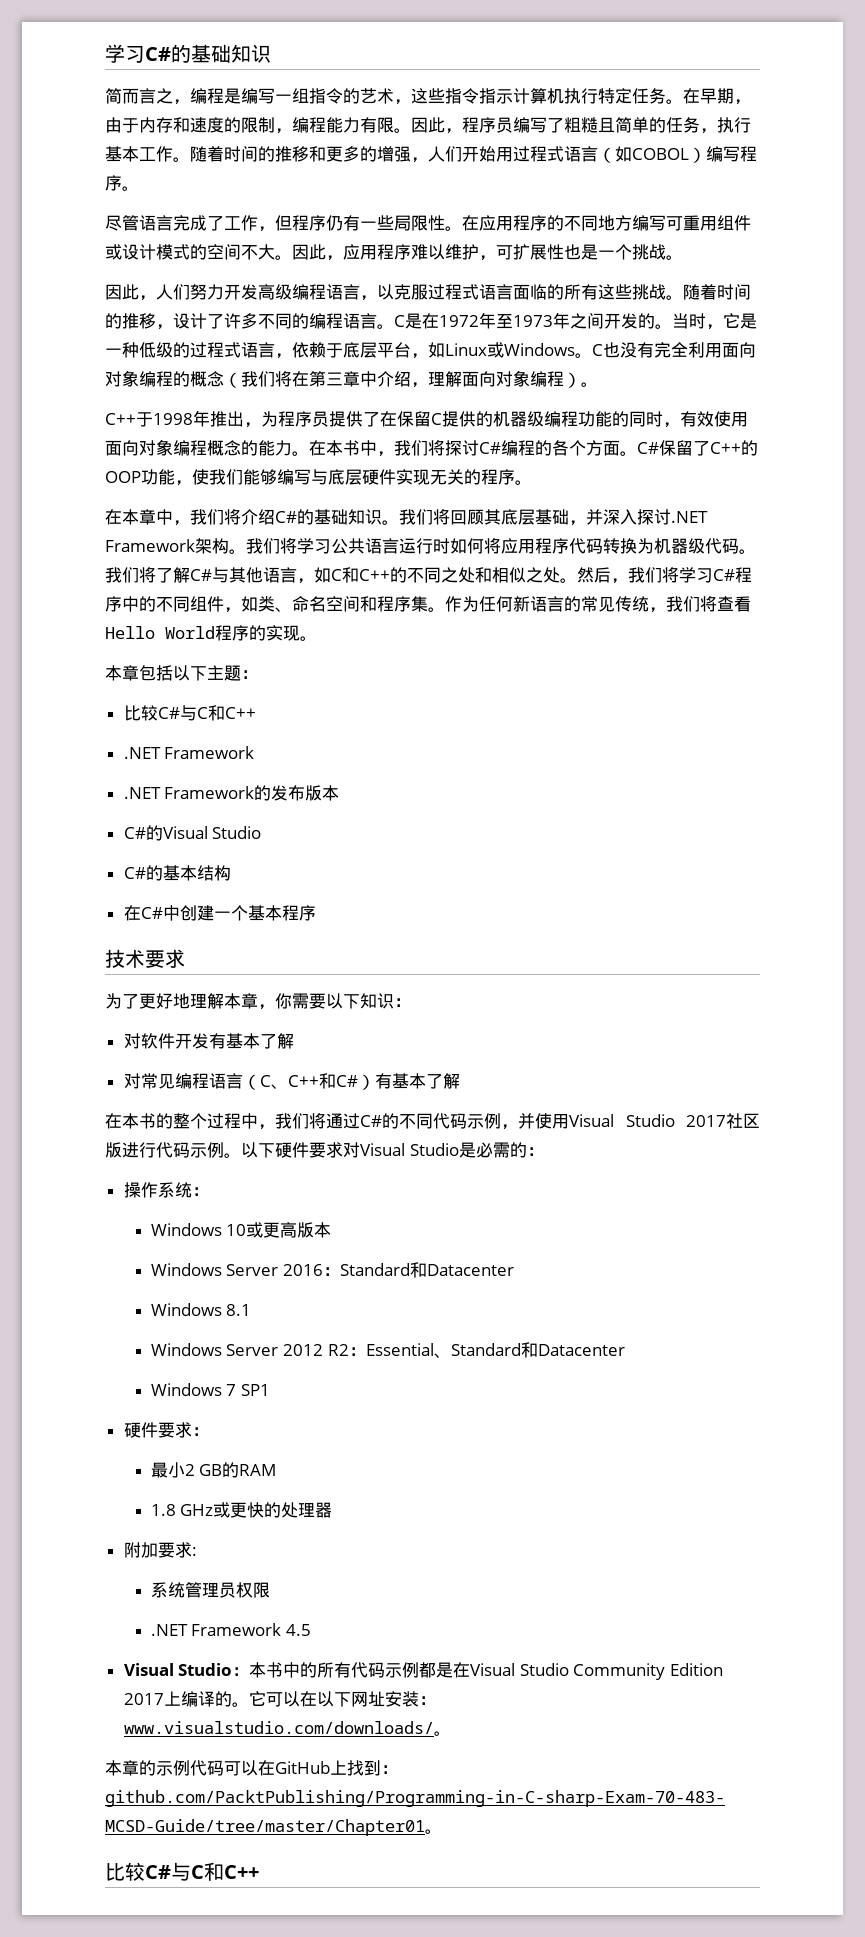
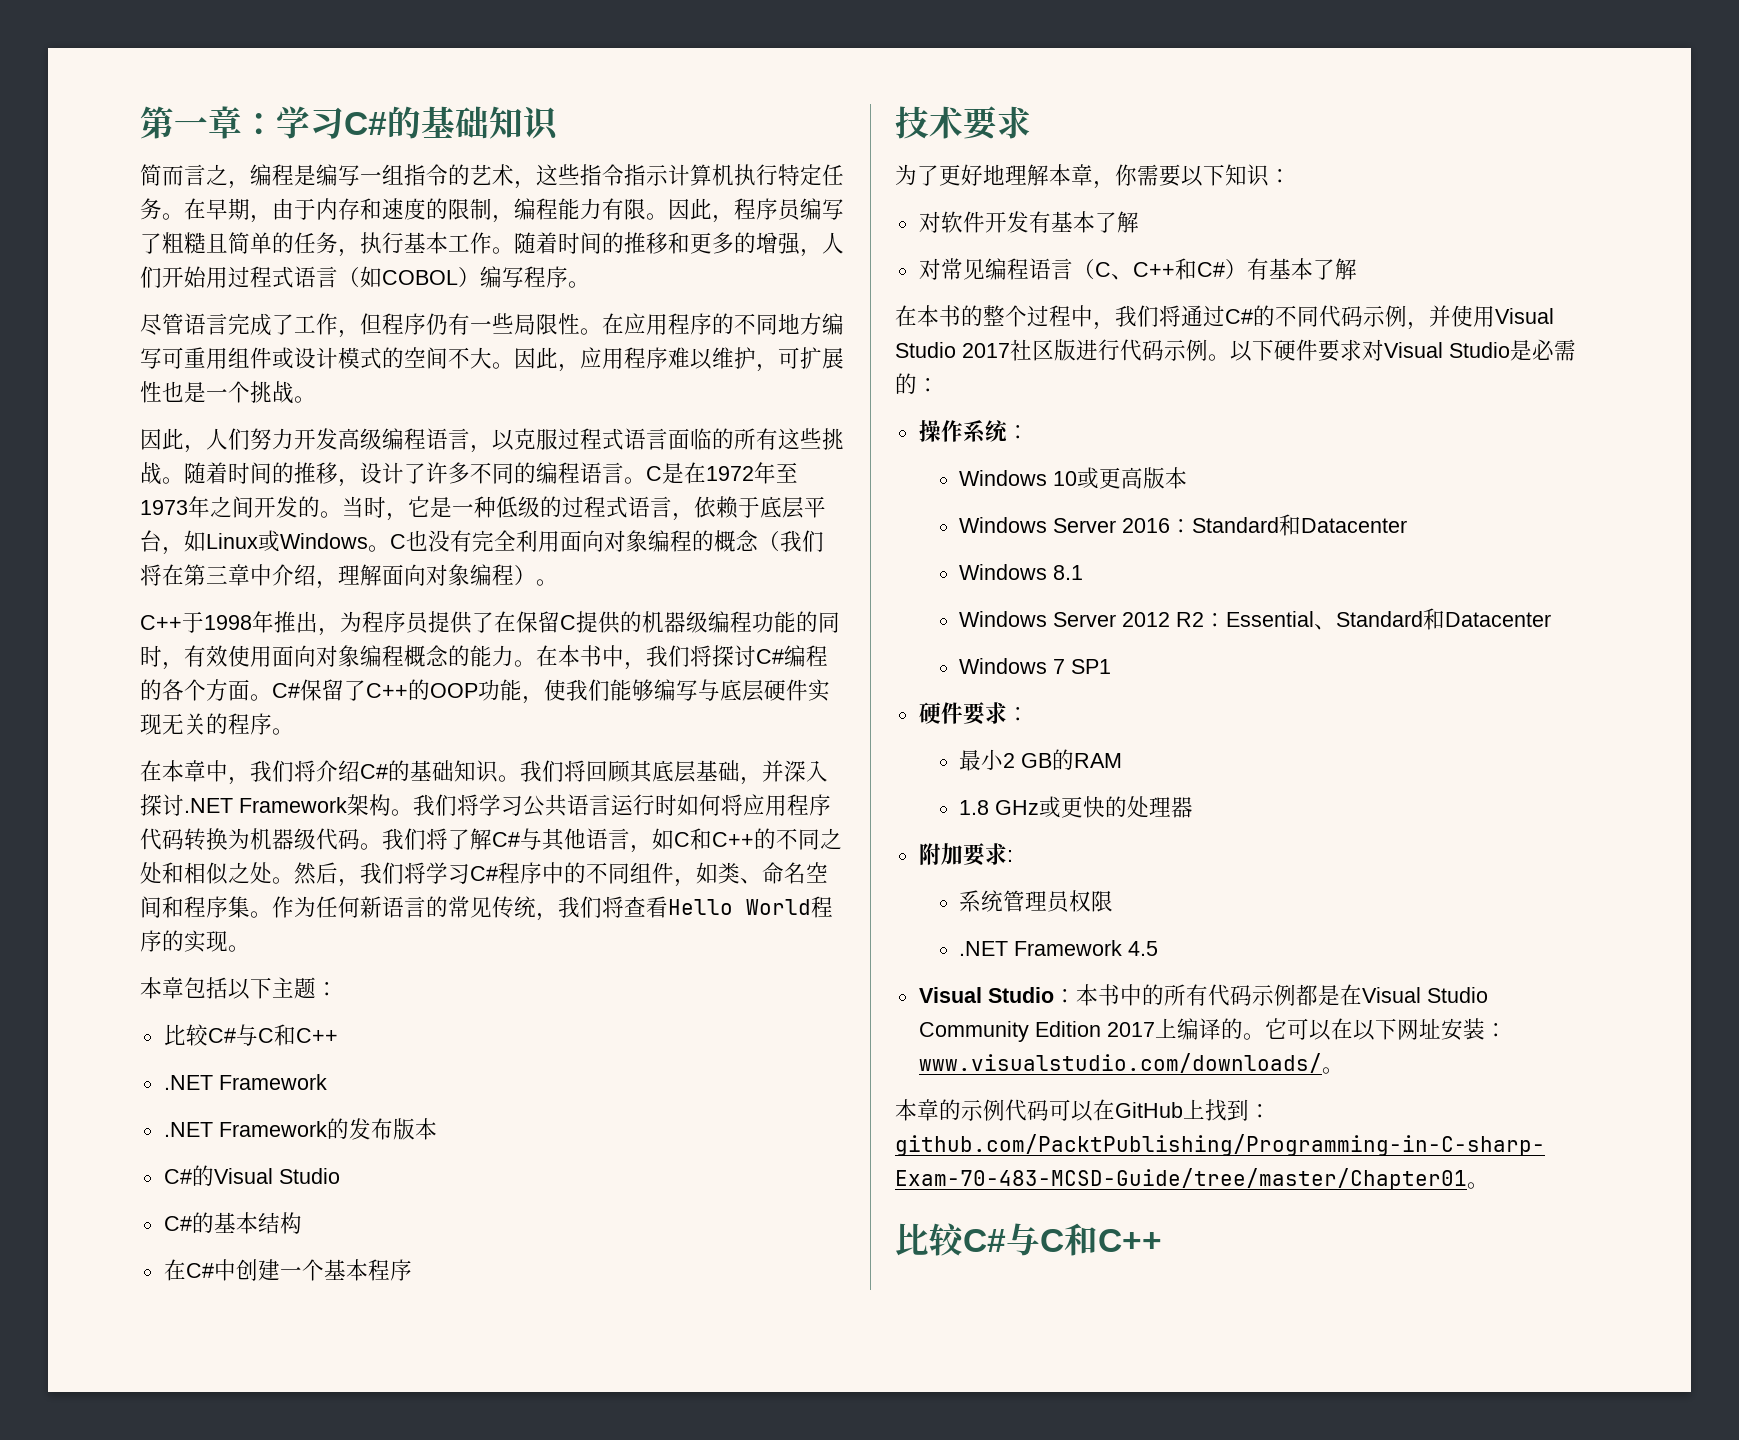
- 学习C#的基础知识
+ 第一章：学习C#的基础知识

